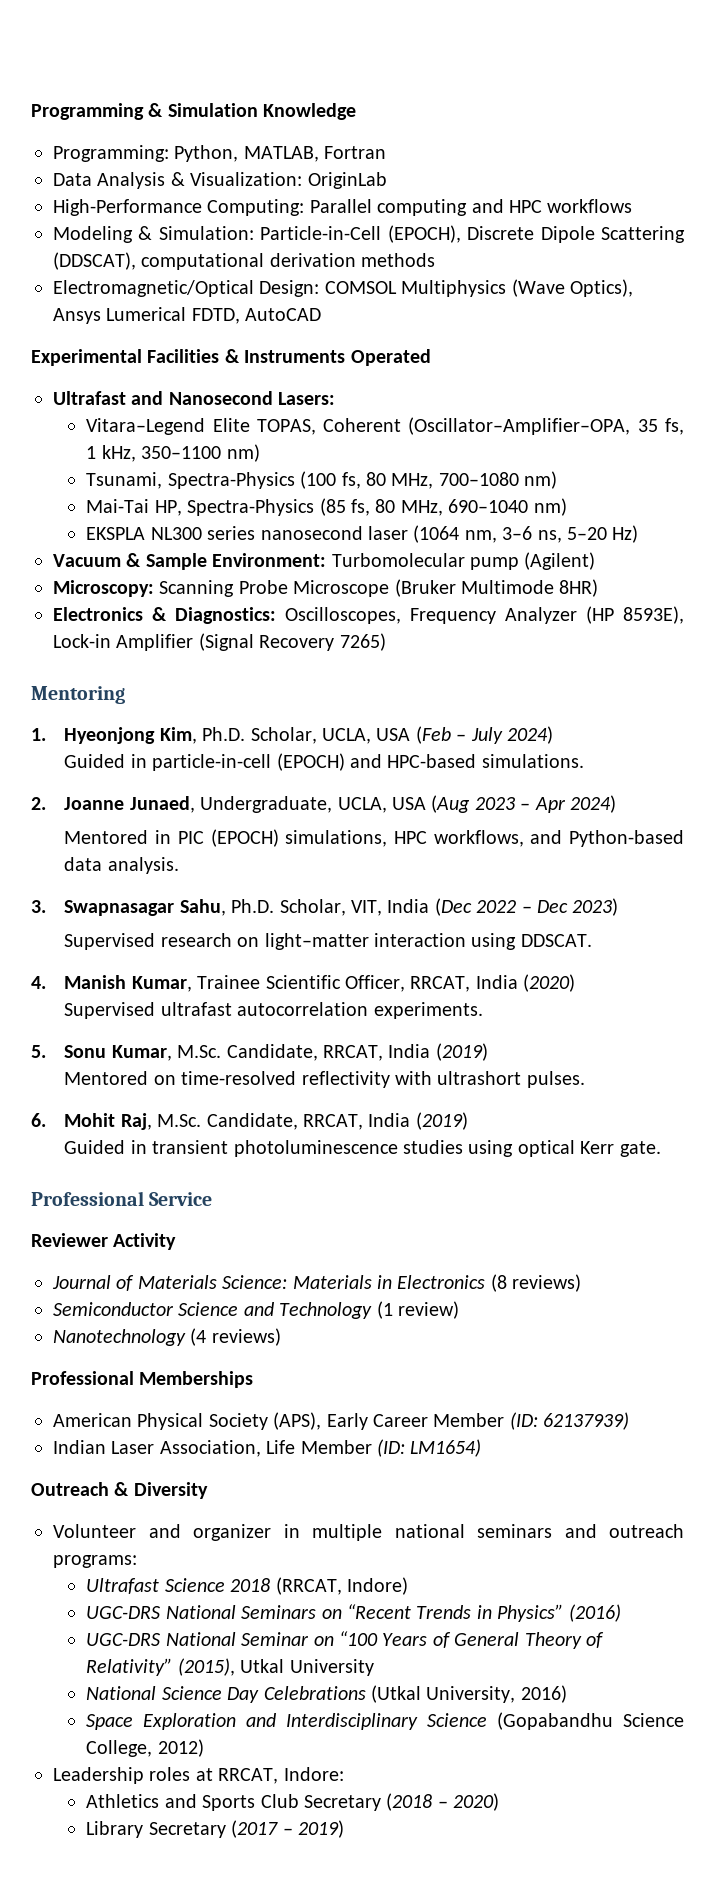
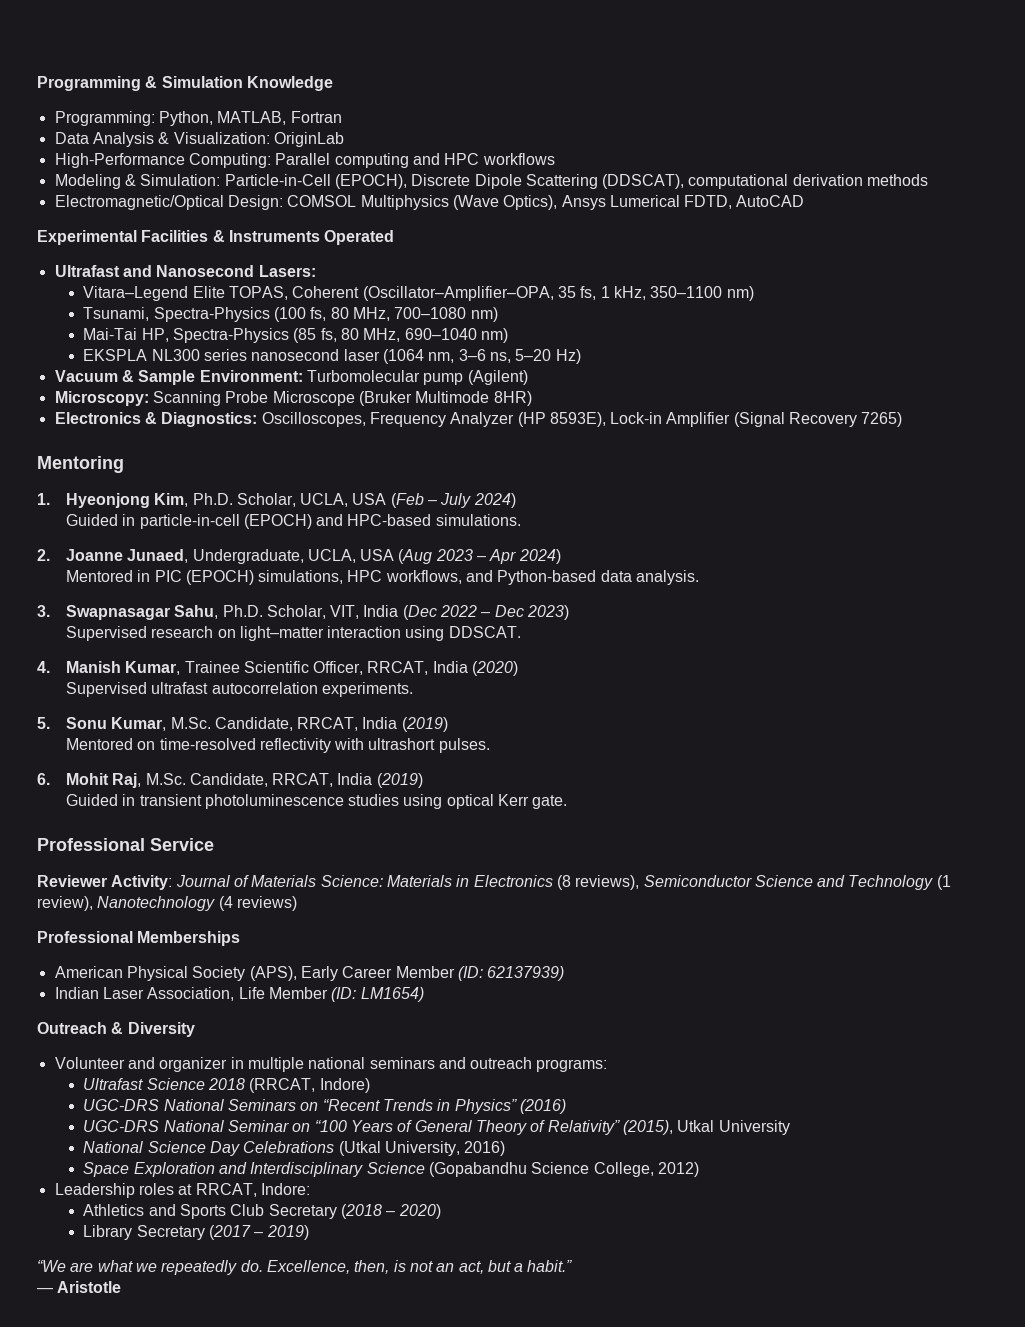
- Reviewer Activity
- Journal of Materials Science: Materials in Electronics (8 reviews)
- Semiconductor Science and Technology (1 review)
- Nanotechnology (4 reviews)
+ Reviewer Activity: Journal of Materials Science: Materials in Electronics (8 reviews), Semiconductor Science and Technology (1 review), Nanotechnology (4 reviews)
+ “We are what we repeatedly do. Excellence, then, is not an act, but a habit.”
+ — Aristotle

